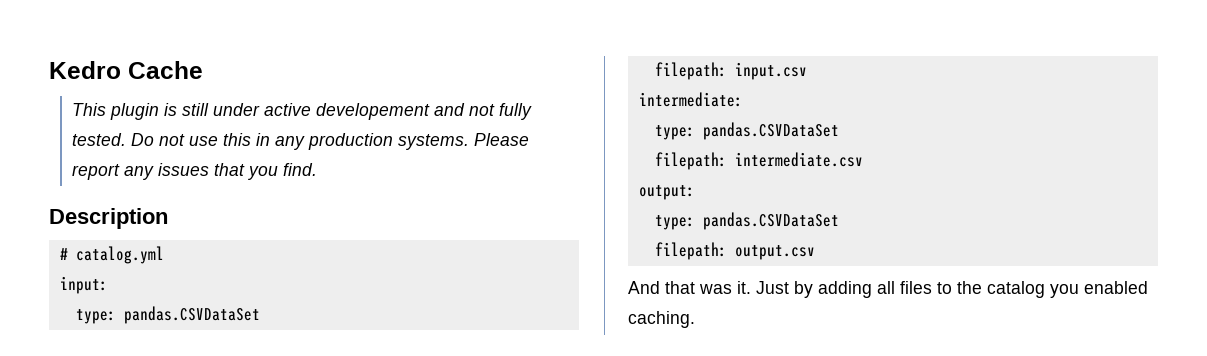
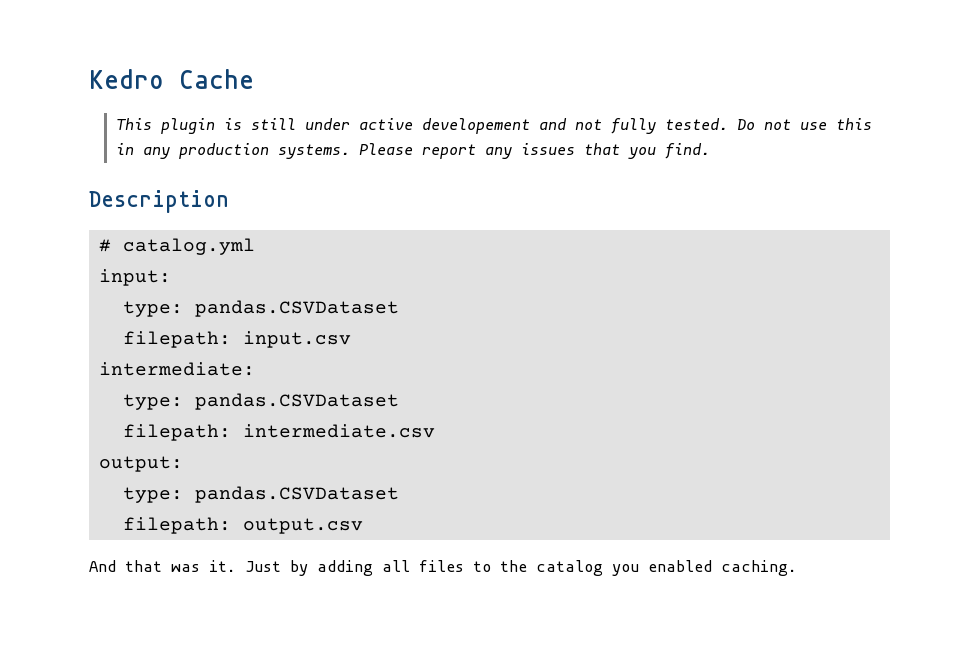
  input:
- type: pandas.CSVDataSet
+ type: pandas.CSVDataset
  intermediate:
- type: pandas.CSVDataSet
+ type: pandas.CSVDataset
  output:
- type: pandas.CSVDataSet
+ type: pandas.CSVDataset

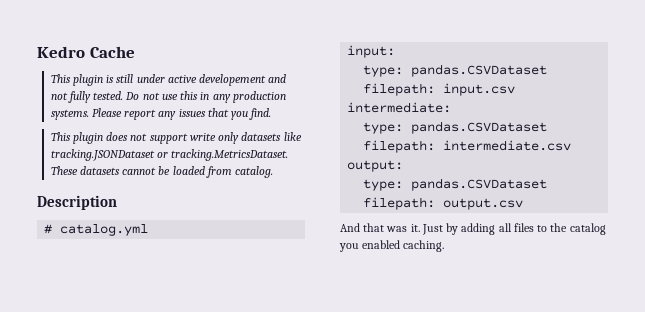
+ This plugin does not support write only datasets like tracking.JSONDataset or tracking.MetricsDataset. These datasets cannot be loaded from catalog.

